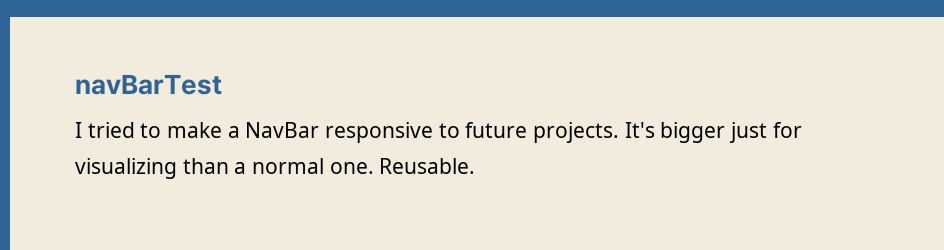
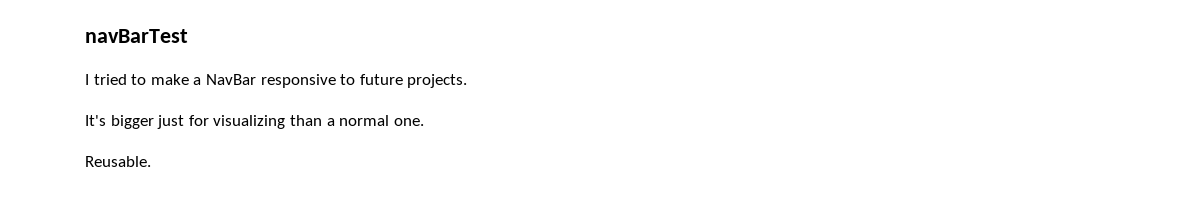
- I tried to make a NavBar responsive to future projects. It's bigger just for visualizing than a normal one. Reusable.
+ I tried to make a NavBar responsive to future projects.
+ It's bigger just for visualizing than a normal one.
+ Reusable.

